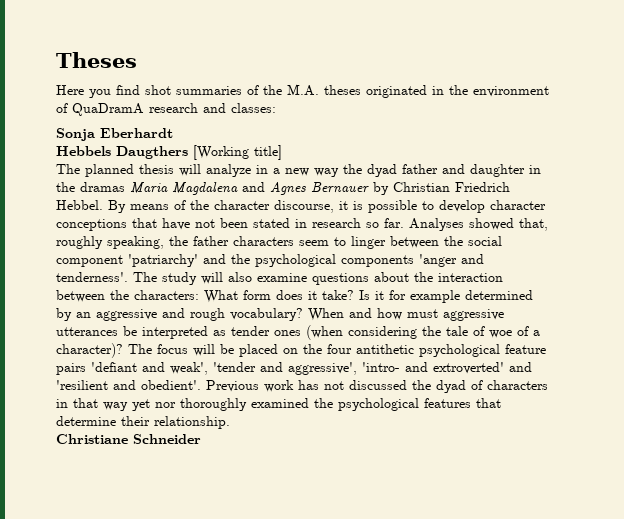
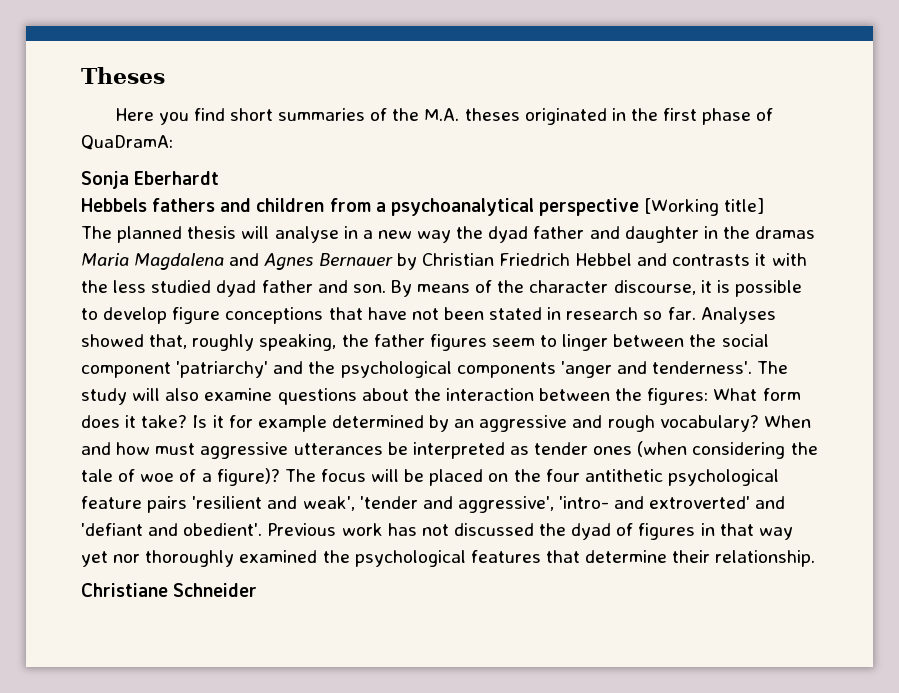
- Here you find shot summaries of the M.A. theses originated in the environment of QuaDramA research and classes:
+ Here you find short summaries of the M.A. theses originated in the first phase of QuaDramA:
  Sonja Eberhardt
- Hebbels Daugthers [Working title]
+ Hebbels fathers and children from a psychoanalytical perspective [Working title]
- The planned thesis will analyze in a new way the dyad father and daughter in the dramas Maria Magdalena and Agnes Bernauer by Christian Friedrich Hebbel.
+ The planned thesis will analyse in a new way the dyad father and daughter in the dramas Maria Magdalena and Agnes Bernauer by Christian Friedrich Hebbel and contrasts it with the less studied dyad father and son.
- By means of the character discourse, it is possible to develop character conceptions that have not been stated in research so far.
+ By means of the character discourse, it is possible to develop figure conceptions that have not been stated in research so far.
- Analyses showed that, roughly speaking, the father characters seem to linger between the social component 'patriarchy' and the psychological components 'anger and tenderness'.
+ Analyses showed that, roughly speaking, the father figures seem to linger between the social component 'patriarchy' and the psychological components 'anger and tenderness'.
- The study will also examine questions about the interaction between the characters: What form does it take?
+ The study will also examine questions about the interaction between the figures: What form does it take?
- When and how must aggressive utterances be interpreted as tender ones (when considering the tale of woe of a character)?
+ When and how must aggressive utterances be interpreted as tender ones (when considering the tale of woe of a figure)?
- The focus will be placed on the four antithetic psychological feature pairs 'defiant and weak', 'tender and aggressive', 'intro- and extroverted' and 'resilient and obedient'.
+ The focus will be placed on the four antithetic psychological feature pairs 'resilient and weak', 'tender and aggressive', 'intro- and extroverted' and 'defiant and obedient'.
- Previous work has not discussed the dyad of characters in that way yet nor thoroughly examined the psychological features that determine their relationship.
+ Previous work has not discussed the dyad of figures in that way yet nor thoroughly examined the psychological features that determine their relationship.

